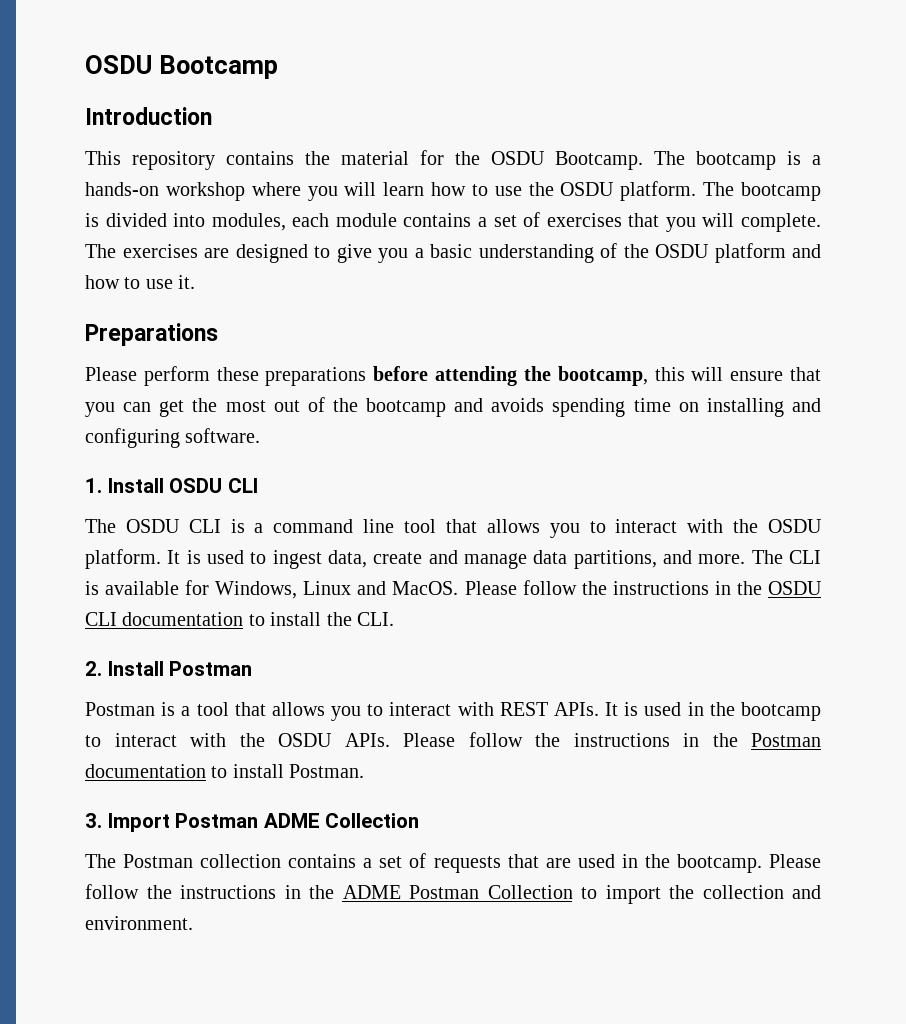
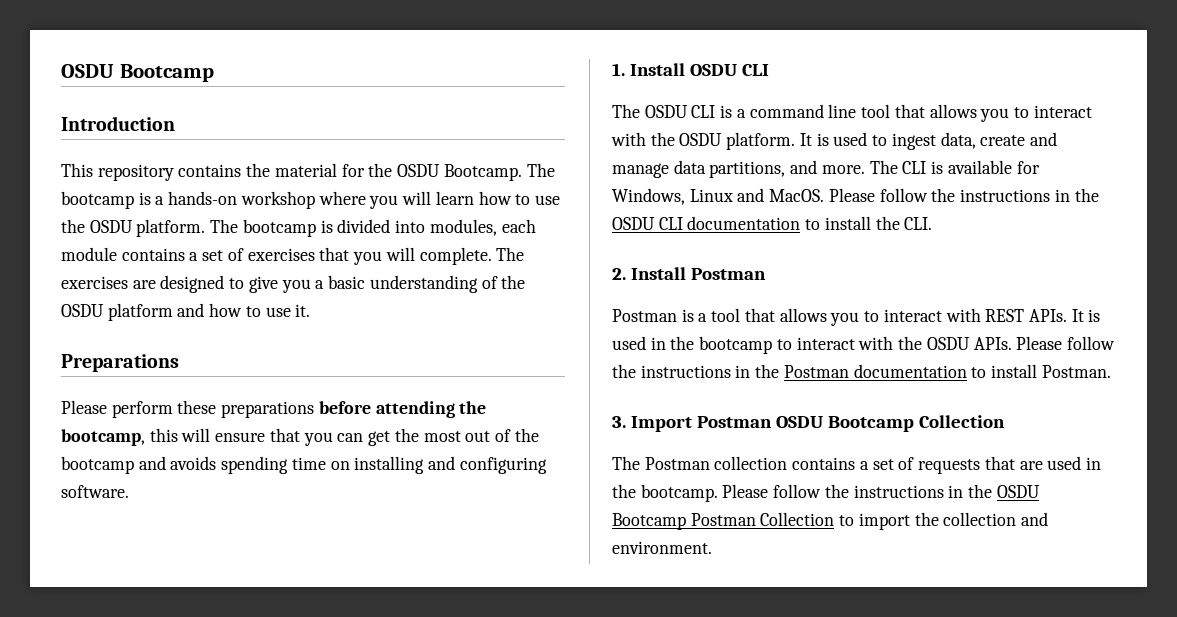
- 3. Import Postman ADME Collection
+ 3. Import Postman OSDU Bootcamp Collection
- Please follow the instructions in the ADME Postman Collection to import the collection and environment.
+ Please follow the instructions in the OSDU Bootcamp Postman Collection to import the collection and environment.

